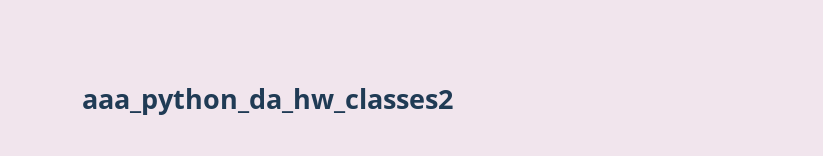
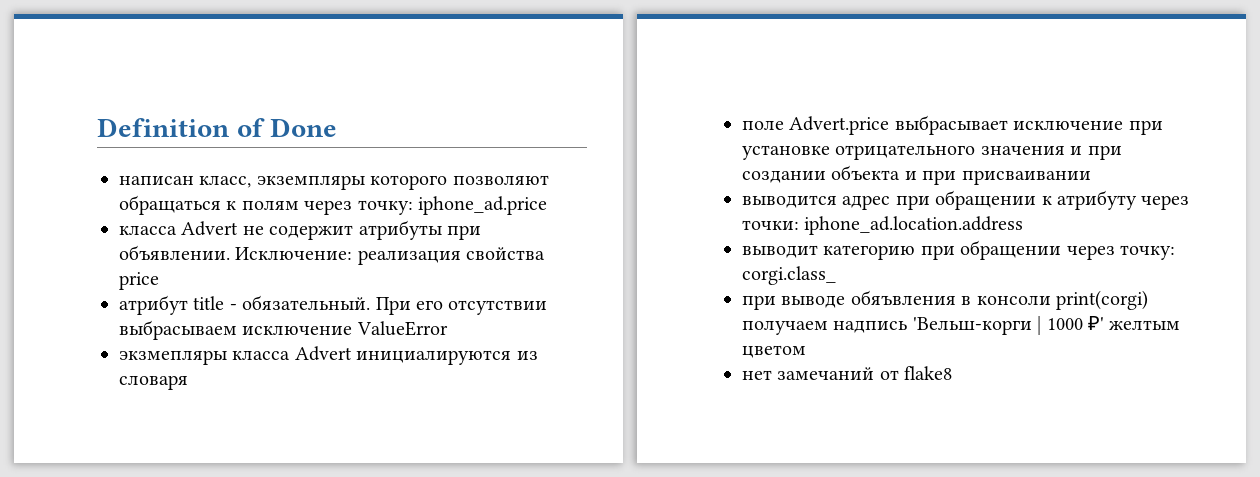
- aaa_python_da_hw_classes2
+ Definition of Done
+ написан класс, экземпляры которого позволяют обращаться к полям через точку: iphone_ad.price
+ класса Advert не содержит атрибуты при объявлении. Исключение: реализация свойства price
+ атрибут title - обязательный. При его отсутствии выбрасываем исключение ValueError
+ экзмепляры класса Advert инициалируются из словаря
+ поле Advert.price выбрасывает исключение при установке отрицательного значения и при создании объекта и при присваивании
+ выводится адрес при обращении к атрибуту через точки: iphone_ad.location.address
+ выводит категорию при обращении через точку: corgi.class_
+ при выводе обяъвления в консоли print(corgi) получаем надпись 'Вельш-корги | 1000 ₽' желтым цветом
+ нет замечаний от flake8

